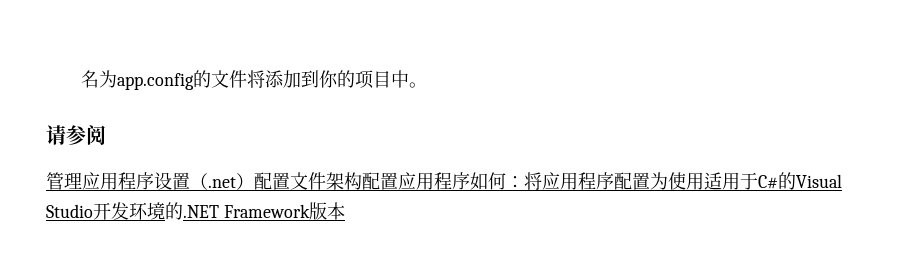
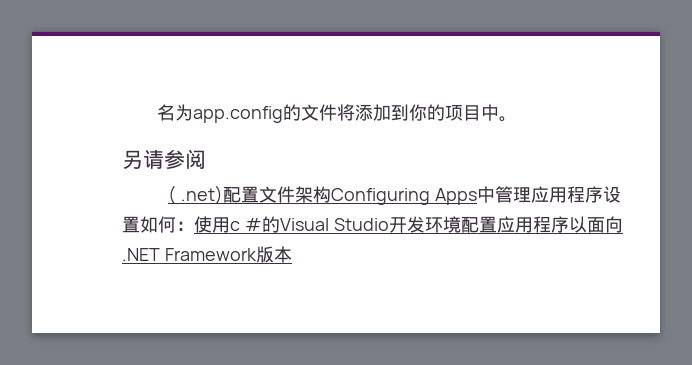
- 请参阅
+ 另请参阅
- 管理应用程序设置（.net）配置文件架构配置应用程序如何：将应用程序配置为使用适用于C#的Visual Studio开发环境的.NET Framework版本
+ ( .net)配置文件架构Configuring Apps中管理应用程序设置如何：使用c #的Visual Studio开发环境配置应用程序以面向.NET Framework版本

